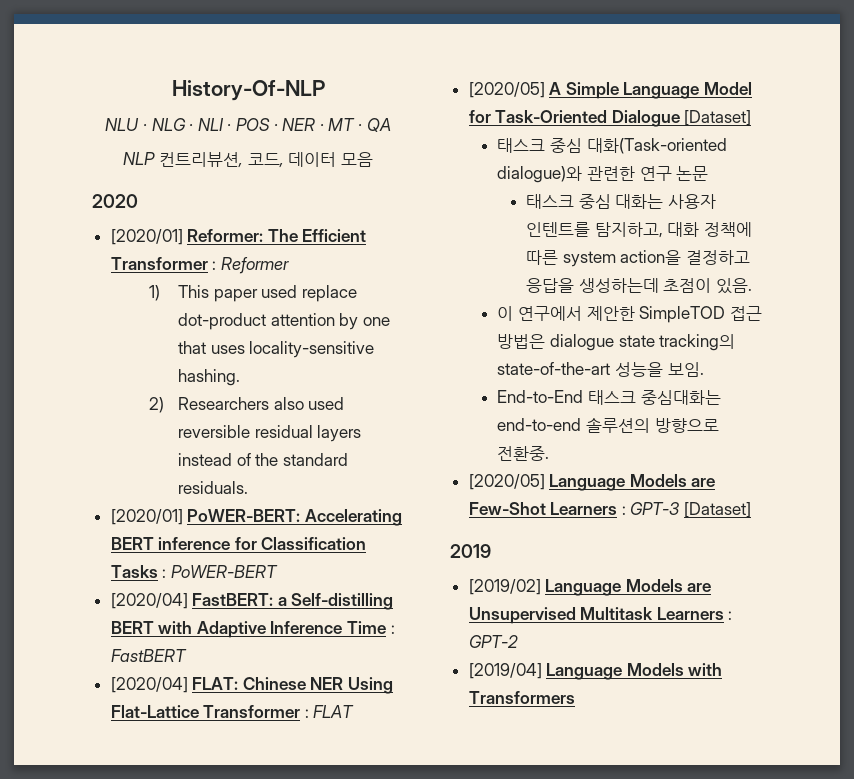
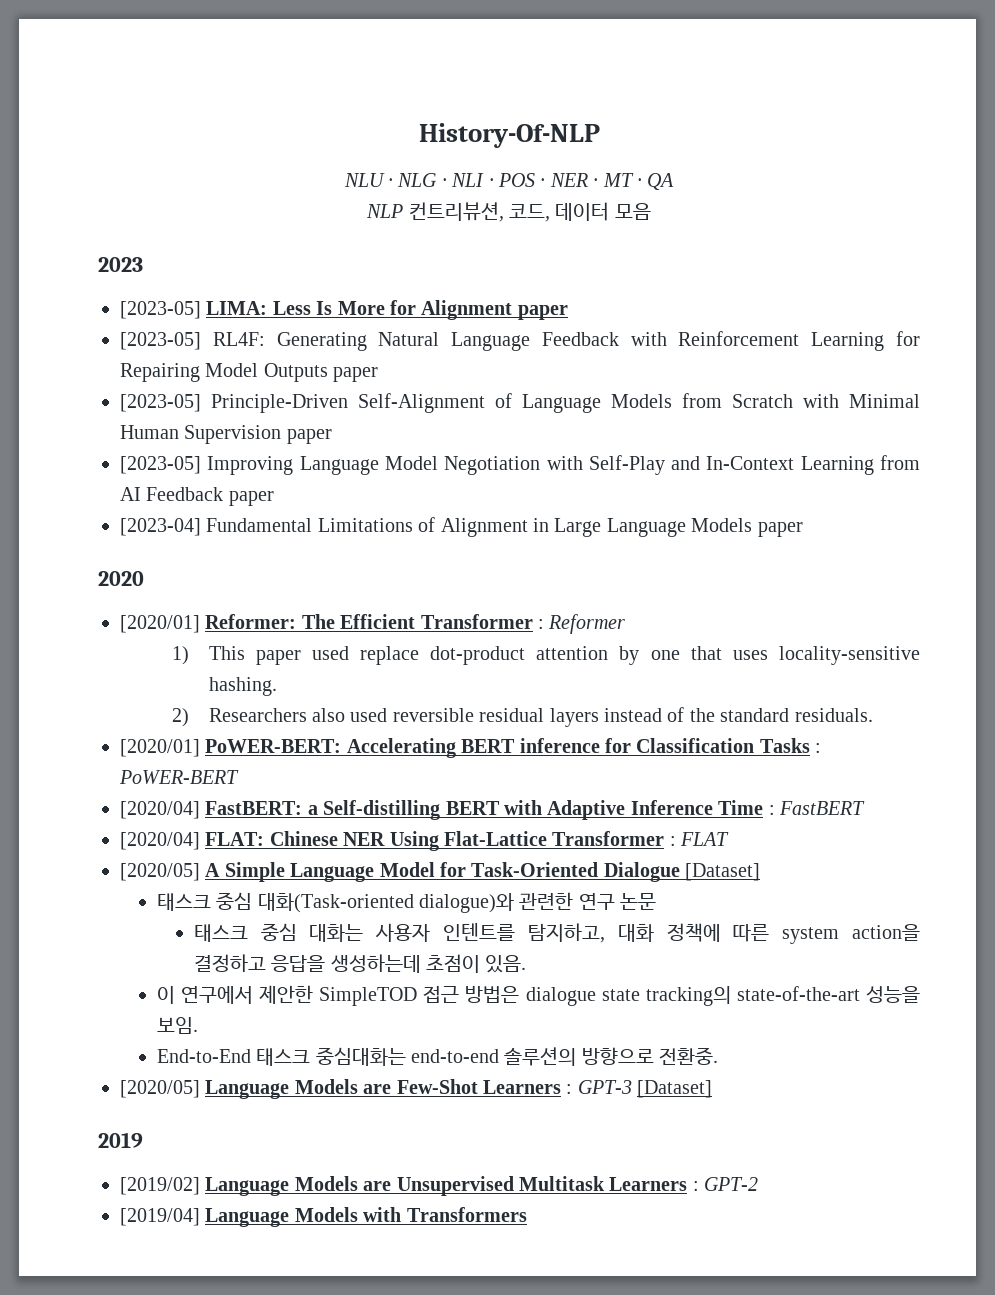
+ 2023
+ [2023-05] LIMA: Less Is More for Alignment paper
+ [2023-05] RL4F: Generating Natural Language Feedback with Reinforcement Learning for Repairing Model Outputs paper
+ [2023-05] Principle-Driven Self-Alignment of Language Models from Scratch with Minimal Human Supervision paper
+ [2023-05] Improving Language Model Negotiation with Self-Play and In-Context Learning from AI Feedback paper
+ [2023-04] Fundamental Limitations of Alignment in Large Language Models paper

